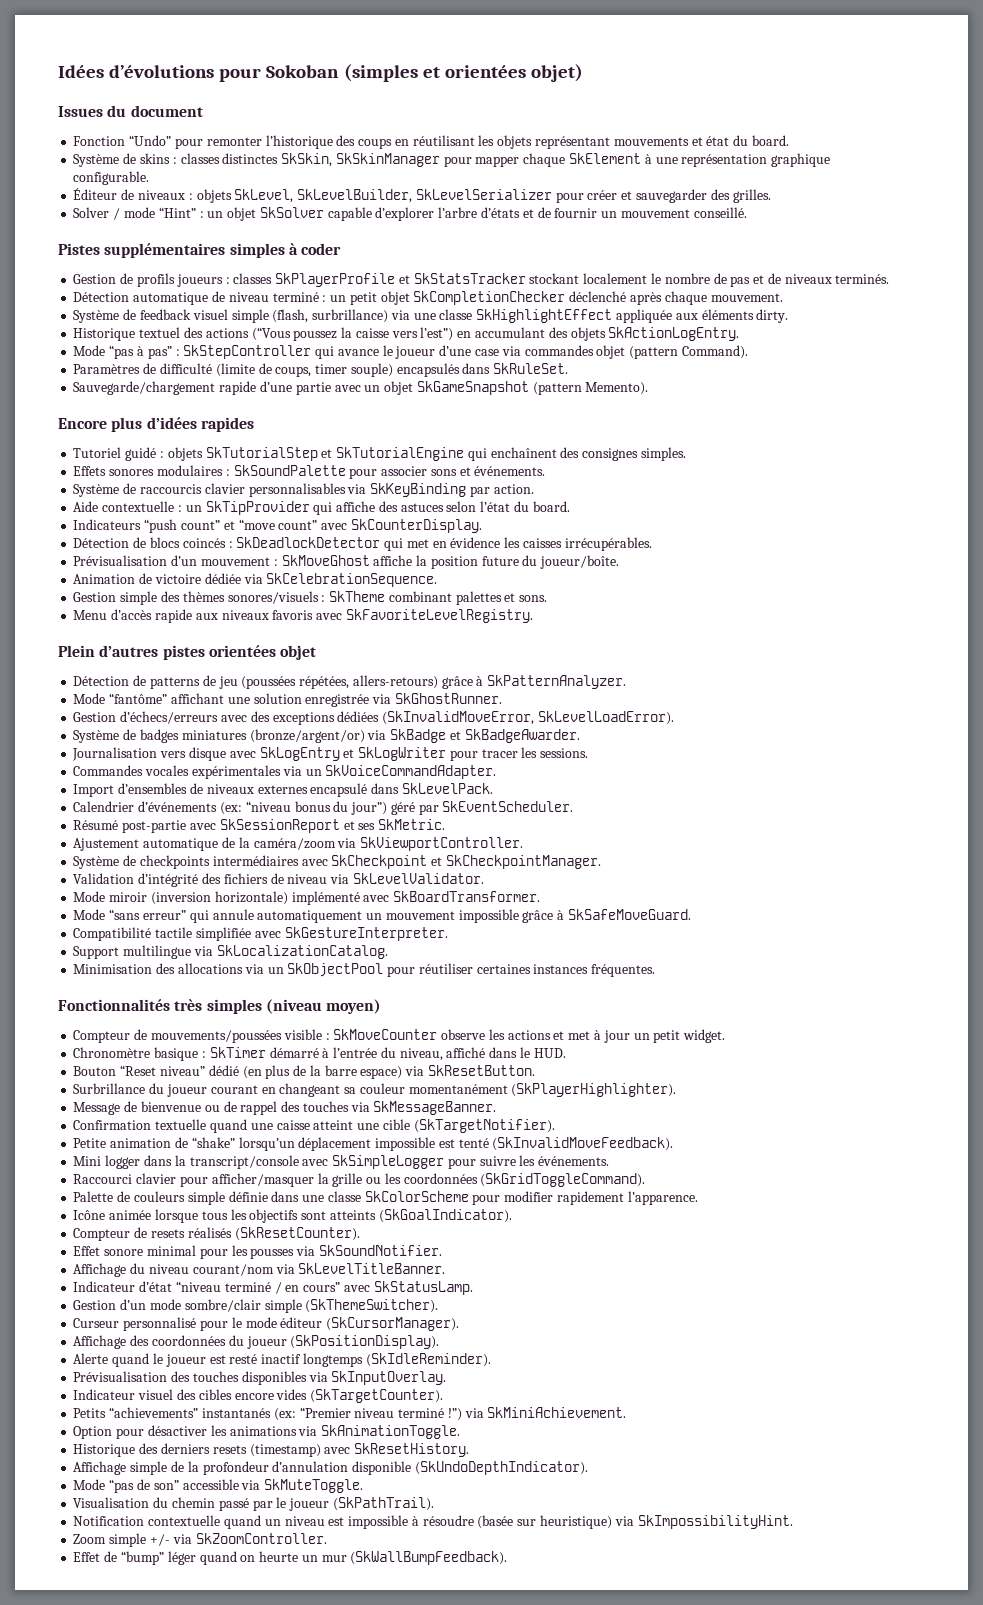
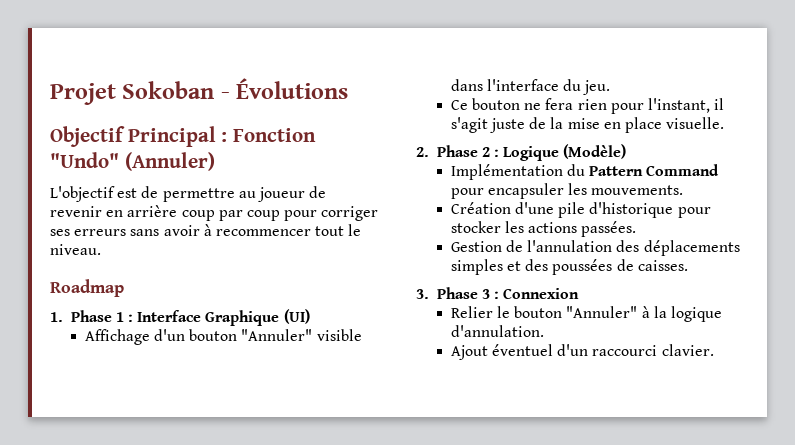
- Idées d’évolutions pour Sokoban (simples et orientées objet)
- Issues du document
- Fonction “Undo” pour remonter l’historique des coups en réutilisant les objets représentant mouvements et état du board.
- Système de skins : classes distinctes SkSkin, SkSkinManager pour mapper chaque SkElement à une représentation graphique configurable.
- Éditeur de niveaux : objets SkLevel, SkLevelBuilder, SkLevelSerializer pour créer et sauvegarder des grilles.
- Solver / mode “Hint” : un objet SkSolver capable d’explorer l’arbre d’états et de fournir un mouvement conseillé.
- Pistes supplémentaires simples à coder
- Gestion de profils joueurs : classes SkPlayerProfile et SkStatsTracker stockant localement le nombre de pas et de niveaux terminés.
- Détection automatique de niveau terminé : un petit objet SkCompletionChecker déclenché après chaque mouvement.
- Système de feedback visuel simple (flash, surbrillance) via une classe SkHighlightEffect appliquée aux éléments dirty.
- Historique textuel des actions (“Vous poussez la caisse vers l’est”) en accumulant des objets SkActionLogEntry.
- Mode “pas à pas” : SkStepController qui avance le joueur d’une case via commandes objet (pattern Command).
- Paramètres de difficulté (limite de coups, timer souple) encapsulés dans SkRuleSet.
- Sauvegarde/chargement rapide d’une partie avec un objet SkGameSnapshot (pattern Memento).
- Encore plus d’idées rapides
- Tutoriel guidé : objets SkTutorialStep et SkTutorialEngine qui enchaînent des consignes simples.
- Effets sonores modulaires : SkSoundPalette pour associer sons et événements.
- Système de raccourcis clavier personnalisables via SkKeyBinding par action.
- Aide contextuelle : un SkTipProvider qui affiche des astuces selon l’état du board.
- Indicateurs “push count” et “move count” avec SkCounterDisplay.
- Détection de blocs coincés : SkDeadlockDetector qui met en évidence les caisses irrécupérables.
- Prévisualisation d’un mouvement : SkMoveGhost affiche la position future du joueur/boîte.
- Animation de victoire dédiée via SkCelebrationSequence.
- Gestion simple des thèmes sonores/visuels : SkTheme combinant palettes et sons.
- Menu d’accès rapide aux niveaux favoris avec SkFavoriteLevelRegistry.
- Plein d’autres pistes orientées objet
- Détection de patterns de jeu (poussées répétées, allers-retours) grâce à SkPatternAnalyzer.
- Mode “fantôme” affichant une solution enregistrée via SkGhostRunner.
- Gestion d’échecs/erreurs avec des exceptions dédiées (SkInvalidMoveError, SkLevelLoadError).
- Système de badges miniatures (bronze/argent/or) via SkBadge et SkBadgeAwarder.
- Journalisation vers disque avec SkLogEntry et SkLogWriter pour tracer les sessions.
- Commandes vocales expérimentales via un SkVoiceCommandAdapter.
- Import d’ensembles de niveaux externes encapsulé dans SkLevelPack.
- Calendrier d’événements (ex: “niveau bonus du jour”) géré par SkEventScheduler.
- Résumé post-partie avec SkSessionReport et ses SkMetric.
- Ajustement automatique de la caméra/zoom via SkViewportController.
- Système de checkpoints intermédiaires avec SkCheckpoint et SkCheckpointManager.
- Validation d’intégrité des fichiers de niveau via SkLevelValidator.
- Mode miroir (inversion horizontale) implémenté avec SkBoardTransformer.
- Mode “sans erreur” qui annule automatiquement un mouvement impossible grâce à SkSafeMoveGuard.
- Compatibilité tactile simplifiée avec SkGestureInterpreter.
- Support multilingue via SkLocalizationCatalog.
- Minimisation des allocations via un SkObjectPool pour réutiliser certaines instances fréquentes.
- Fonctionnalités très simples (niveau moyen)
- Compteur de mouvements/poussées visible : SkMoveCounter observe les actions et met à jour un petit widget.
- Chronomètre basique : SkTimer démarré à l’entrée du niveau, affiché dans le HUD.
- Bouton “Reset niveau” dédié (en plus de la barre espace) via SkResetButton.
- Surbrillance du joueur courant en changeant sa couleur momentanément (SkPlayerHighlighter).
- Message de bienvenue ou de rappel des touches via SkMessageBanner.
- Confirmation textuelle quand une caisse atteint une cible (SkTargetNotifier).
- Petite animation de “shake” lorsqu’un déplacement impossible est tenté (SkInvalidMoveFeedback).
- Mini logger dans la transcript/console avec SkSimpleLogger pour suivre les événements.
- Raccourci clavier pour afficher/masquer la grille ou les coordonnées (SkGridToggleCommand).
- Palette de couleurs simple définie dans une classe SkColorScheme pour modifier rapidement l’apparence.
- Icône animée lorsque tous les objectifs sont atteints (SkGoalIndicator).
- Compteur de resets réalisés (SkResetCounter).
- Effet sonore minimal pour les pousses via SkSoundNotifier.
- Affichage du niveau courant/nom via SkLevelTitleBanner.
- Indicateur d’état “niveau terminé / en cours” avec SkStatusLamp.
- Gestion d’un mode sombre/clair simple (SkThemeSwitcher).
- Curseur personnalisé pour le mode éditeur (SkCursorManager).
- Affichage des coordonnées du joueur (SkPositionDisplay).
- Alerte quand le joueur est resté inactif longtemps (SkIdleReminder).
- Prévisualisation des touches disponibles via SkInputOverlay.
- Indicateur visuel des cibles encore vides (SkTargetCounter).
- Petits “achievements” instantanés (ex: “Premier niveau terminé !”) via SkMiniAchievement.
- Option pour désactiver les animations via SkAnimationToggle.
- Historique des derniers resets (timestamp) avec SkResetHistory.
- Affichage simple de la profondeur d’annulation disponible (SkUndoDepthIndicator).
- Mode “pas de son” accessible via SkMuteToggle.
- Visualisation du chemin passé par le joueur (SkPathTrail).
- Notification contextuelle quand un niveau est impossible à résoudre (basée sur heuristique) via SkImpossibilityHint.
- Zoom simple +/- via SkZoomController.
- Effet de “bump” léger quand on heurte un mur (SkWallBumpFeedback).
+ Projet Sokoban - Évolutions
+ Objectif Principal : Fonction "Undo" (Annuler)
+ L'objectif est de permettre au joueur de revenir en arrière coup par coup pour corriger ses erreurs sans avoir à recommencer tout le niveau.
+ Roadmap
+ 1. Phase 1 : Interface Graphique (UI)
+ Affichage d'un bouton "Annuler" visible dans l'interface du jeu.
+ Ce bouton ne fera rien pour l'instant, il s'agit juste de la mise en place visuelle.
+ 2. Phase 2 : Logique (Modèle)
+ Implémentation du Pattern Command pour encapsuler les mouvements.
+ Création d'une pile d'historique pour stocker les actions passées.
+ Gestion de l'annulation des déplacements simples et des poussées de caisses.
+ 3. Phase 3 : Connexion
+ Relier le bouton "Annuler" à la logique d'annulation.
+ Ajout éventuel d'un raccourci clavier.

